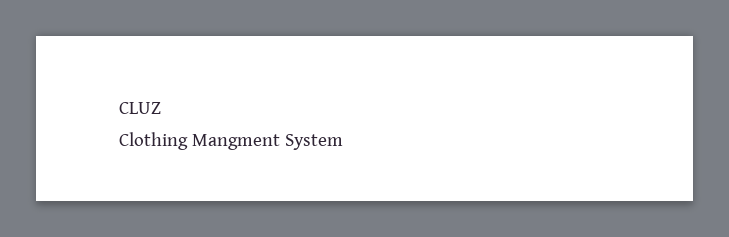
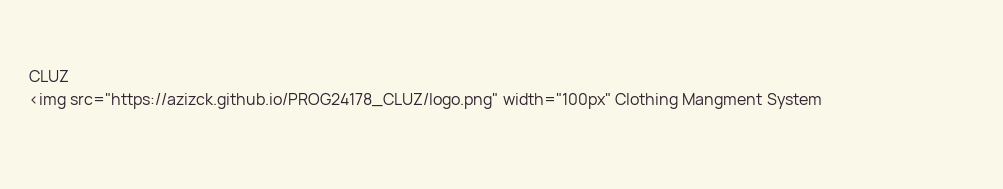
- Clothing Mangment System
+ <img src="https://azizck.github.io/PROG24178_CLUZ/logo.png" width="100px" Clothing Mangment System

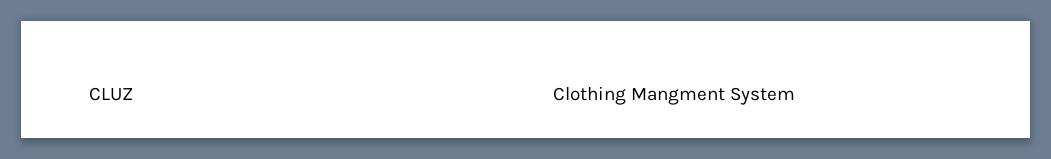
- <img src="https://azizck.github.io/PROG24178_CLUZ/logo.png" width="100px" Clothing Mangment System
+ Clothing Mangment System

